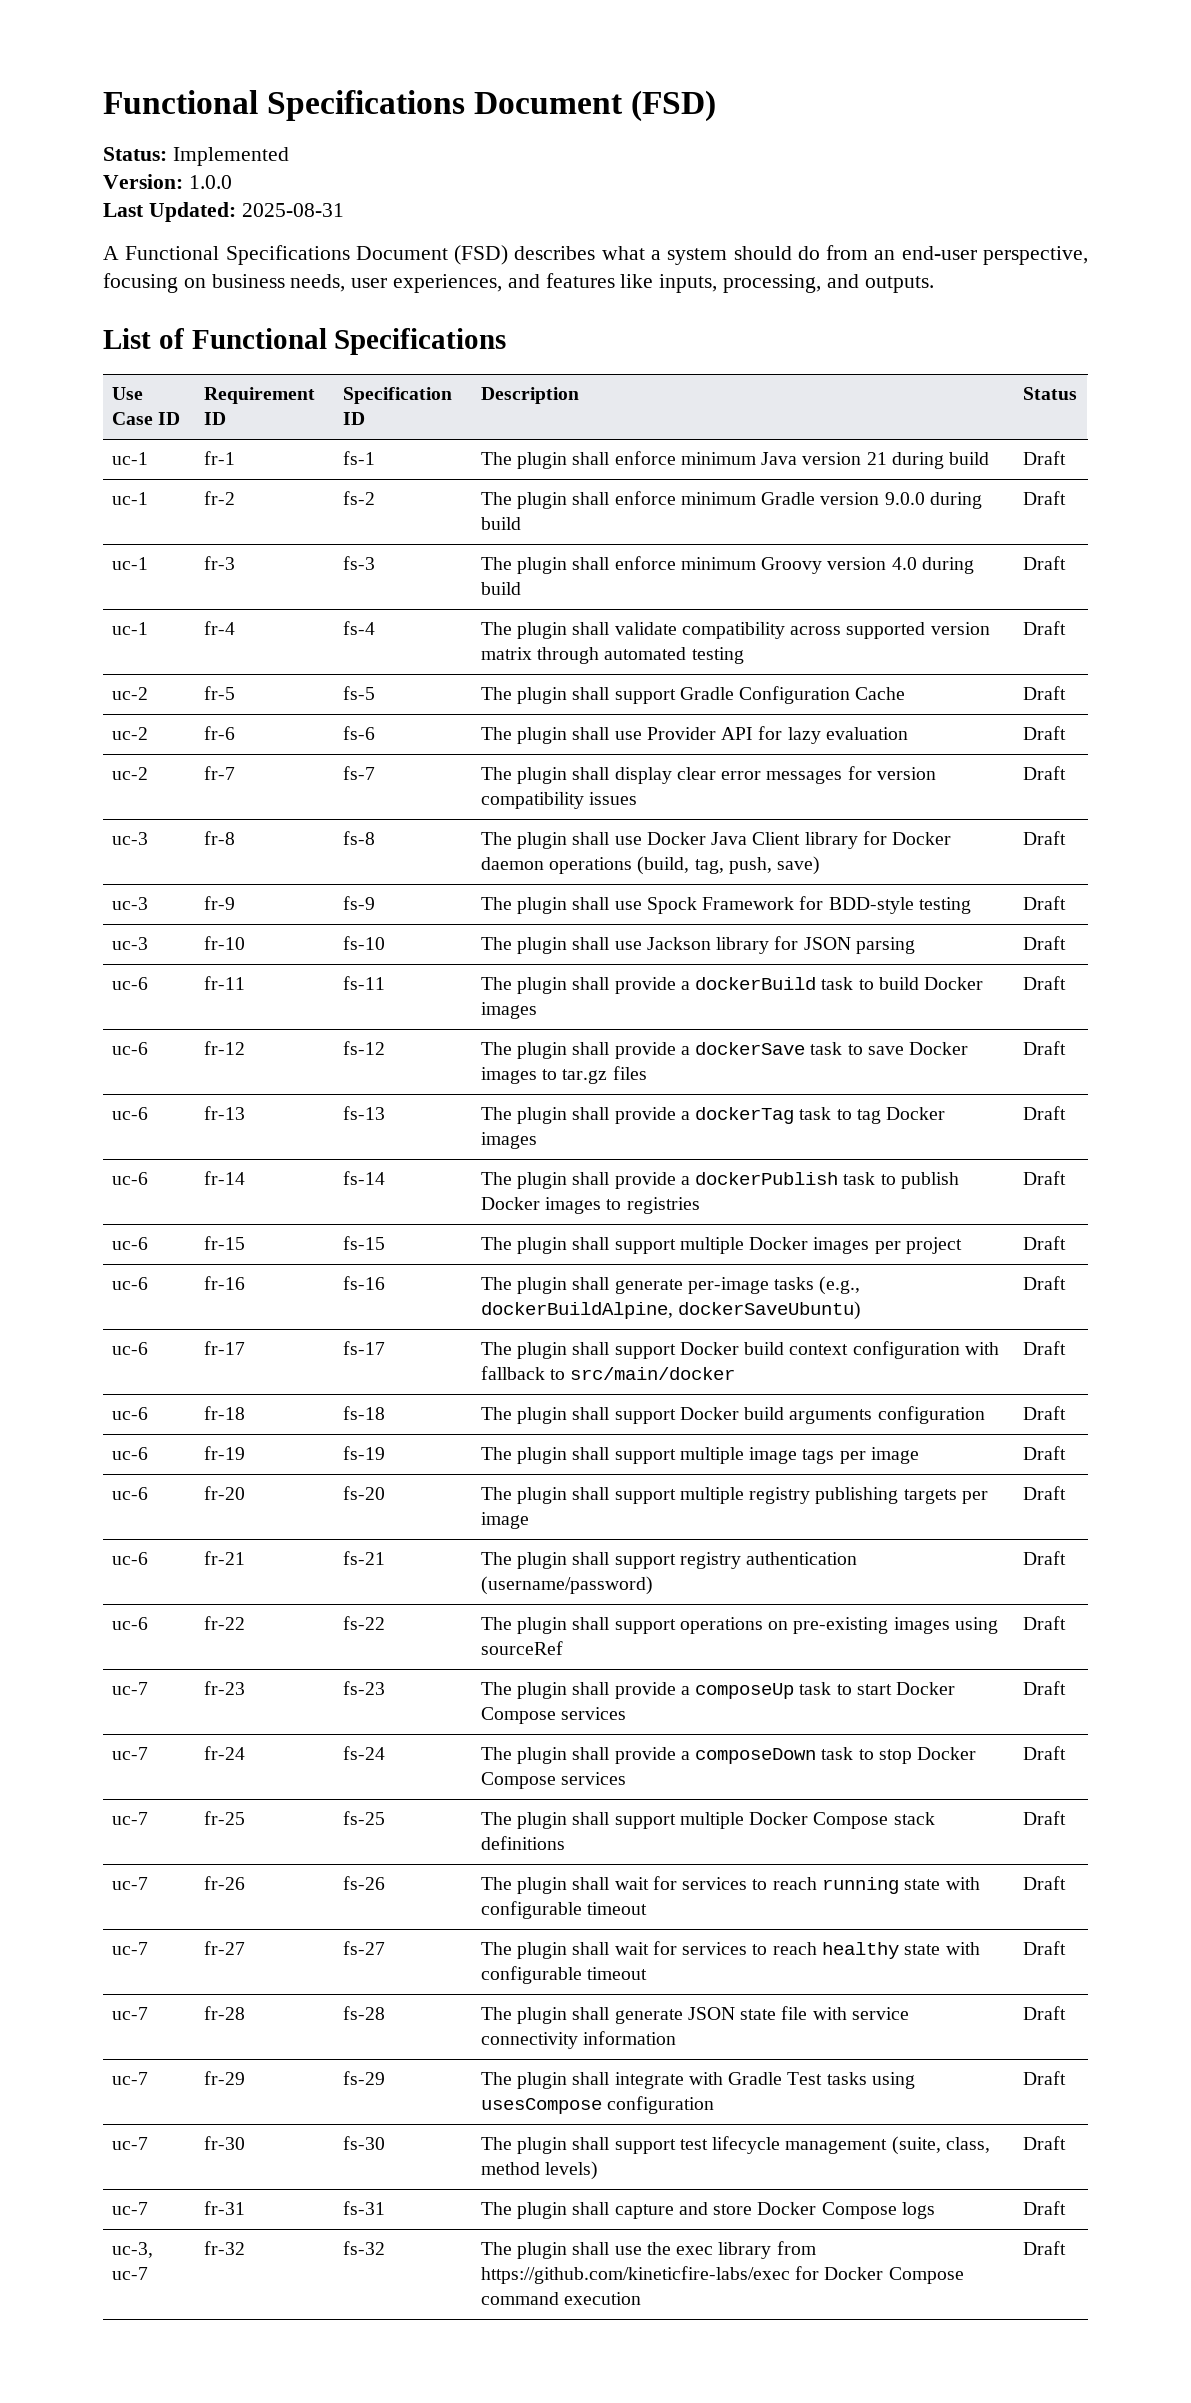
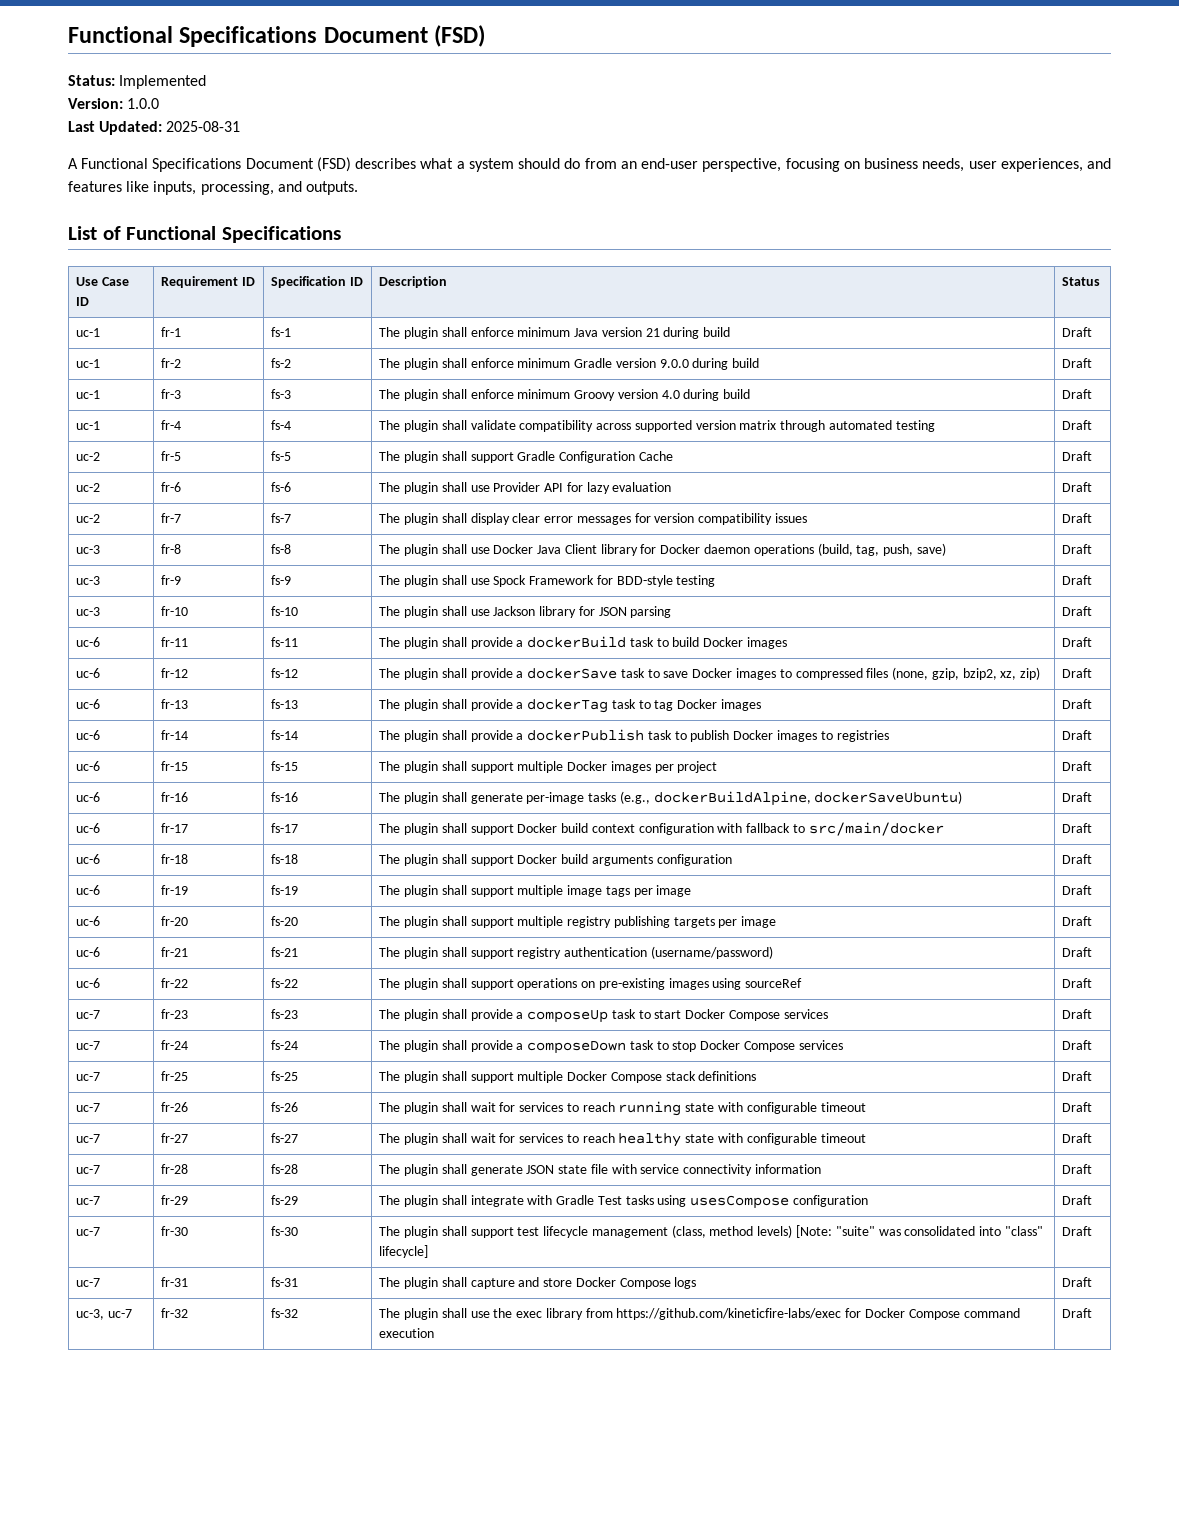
- uc-6 | fr-12 | fs-12 | The plugin shall provide a dockerSave task to save Docker images to tar.gz files | Draft
+ uc-6 | fr-12 | fs-12 | The plugin shall provide a dockerSave task to save Docker images to compressed files (none, gzip, bzip2, xz, zip) | Draft
- uc-7 | fr-30 | fs-30 | The plugin shall support test lifecycle management (suite, class, method levels) | Draft
+ uc-7 | fr-30 | fs-30 | The plugin shall support test lifecycle management (class, method levels) [Note: "suite" was consolidated into "class" lifecycle] | Draft

